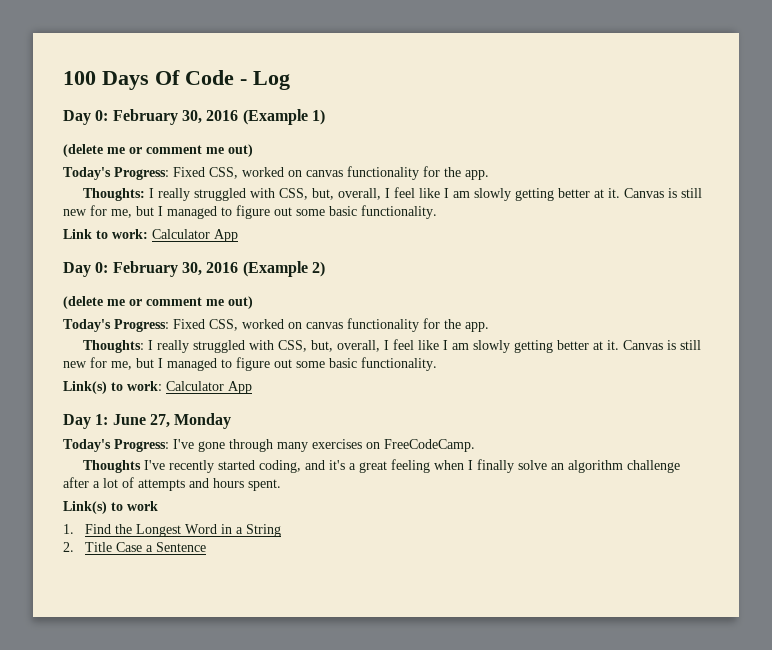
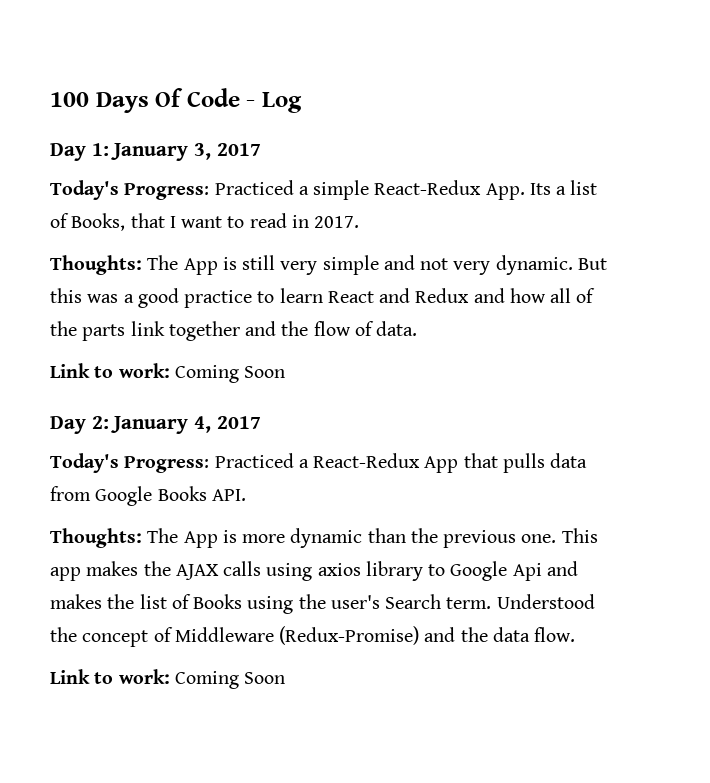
- Day 0: February 30, 2016 (Example 1)
- (delete me or comment me out)
- Today's Progress: Fixed CSS, worked on canvas functionality for the app.
- Thoughts: I really struggled with CSS, but, overall, I feel like I am slowly getting better at it. Canvas is still new for me, but I managed to figure out some basic functionality.
- Link to work: Calculator App
- Day 0: February 30, 2016 (Example 2)
- (delete me or comment me out)
- Today's Progress: Fixed CSS, worked on canvas functionality for the app.
- Thoughts: I really struggled with CSS, but, overall, I feel like I am slowly getting better at it. Canvas is still new for me, but I managed to figure out some basic functionality.
- Link(s) to work: Calculator App
- Day 1: June 27, Monday
- Today's Progress: I've gone through many exercises on FreeCodeCamp.
- Thoughts I've recently started coding, and it's a great feeling when I finally solve an algorithm challenge after a lot of attempts and hours spent.
- Link(s) to work
- 1. Find the Longest Word in a String
- 2. Title Case a Sentence
+ Day 1: January 3, 2017
+ Today's Progress: Practiced a simple React-Redux App. Its a list of Books, that I want to read in 2017.
+ Thoughts: The App is still very simple and not very dynamic. But this was a good practice to learn React and Redux and how all of the parts link together and the flow of data.
+ Link to work: Coming Soon
+ Day 2: January 4, 2017
+ Today's Progress: Practiced a React-Redux App that pulls data from Google Books API.
+ Thoughts: The App is more dynamic than the previous one. This app makes the AJAX calls using axios library to Google Api and makes the list of Books using the user's Search term. Understood the concept of Middleware (Redux-Promise) and the data flow.
+ Link to work: Coming Soon

